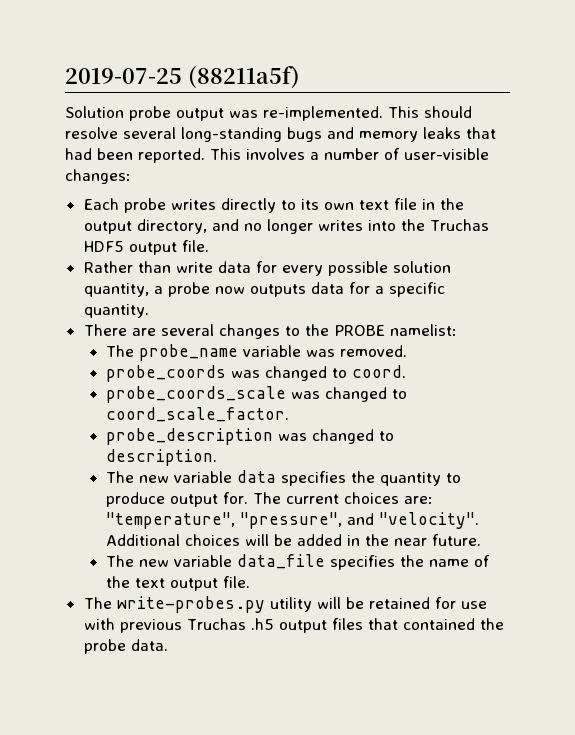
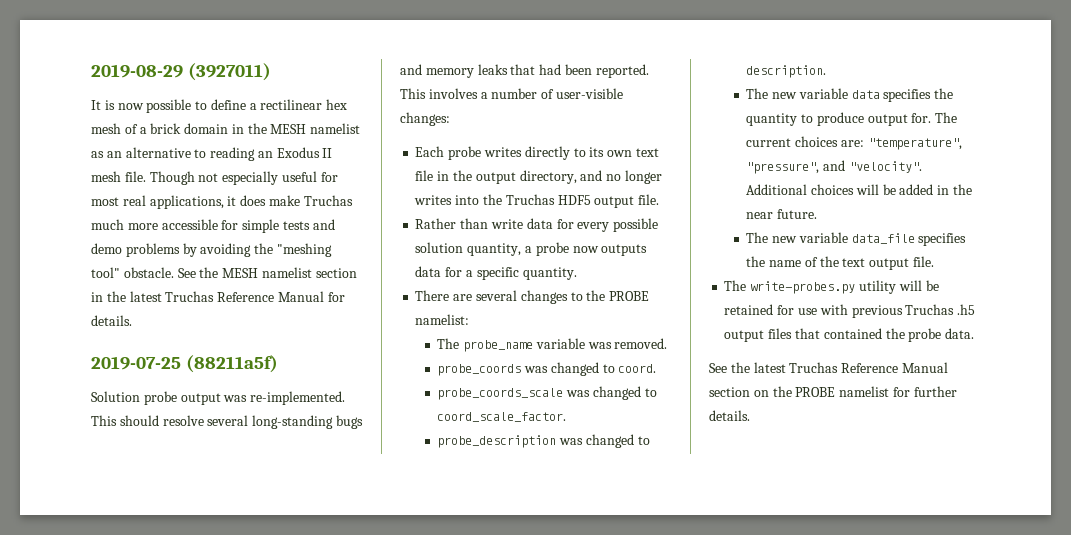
+ 2019-08-29 (3927011)
+ It is now possible to define a rectilinear hex mesh of a brick domain in the MESH namelist as an alternative to reading an Exodus II mesh file. Though not especially useful for most real applications, it does make Truchas much more accessible for simple tests and demo problems by avoiding the "meshing tool" obstacle. See the MESH namelist section in the latest Truchas Reference Manual for details.
+ See the latest Truchas Reference Manual section on the PROBE namelist for further details.

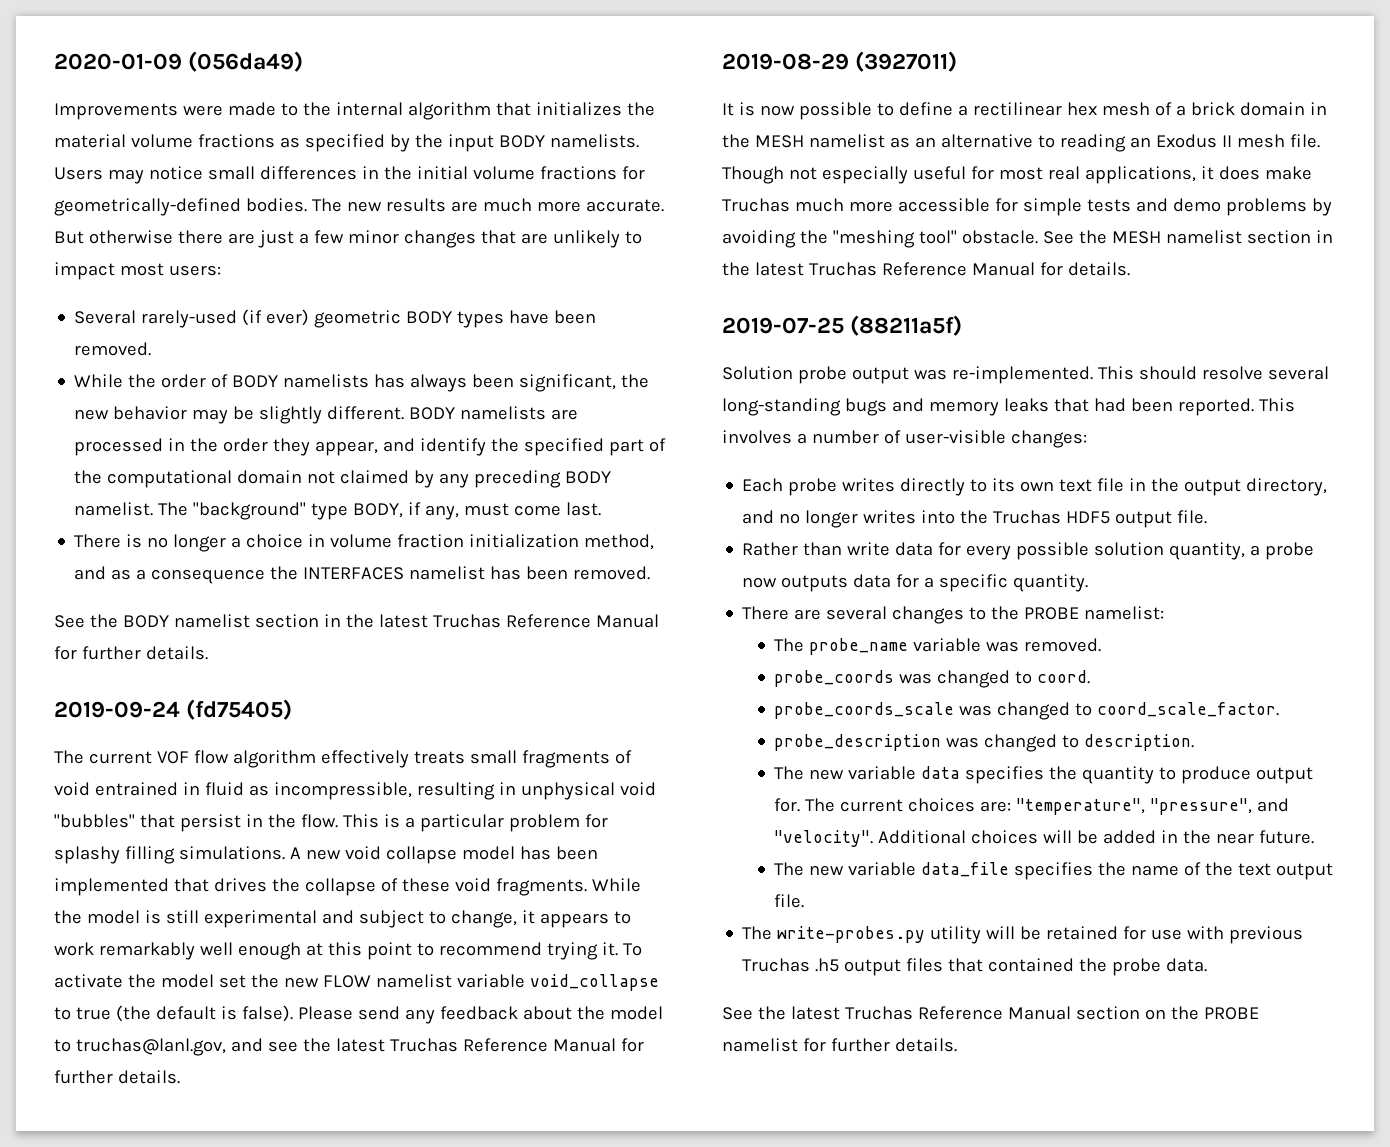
+ 2020-01-09 (056da49)
+ Improvements were made to the internal algorithm that initializes the material volume fractions as specified by the input BODY namelists. Users may notice small differences in the initial volume fractions for geometrically-defined bodies. The new results are much more accurate. But otherwise there are just a few minor changes that are unlikely to impact most users:
+ Several rarely-used (if ever) geometric BODY types have been removed.
+ While the order of BODY namelists has always been significant, the new behavior may be slightly different. BODY namelists are processed in the order they appear, and identify the specified part of the computational domain not claimed by any preceding BODY namelist. The "background" type BODY, if any, must come last.
+ There is no longer a choice in volume fraction initialization method, and as a consequence the INTERFACES namelist has been removed.
+ See the BODY namelist section in the latest Truchas Reference Manual for further details.
+ 2019-09-24 (fd75405)
+ The current VOF flow algorithm effectively treats small fragments of void entrained in fluid as incompressible, resulting in unphysical void "bubbles" that persist in the flow. This is a particular problem for splashy filling simulations. A new void collapse model has been implemented that drives the collapse of these void fragments. While the model is still experimental and subject to change, it appears to work remarkably well enough at this point to recommend trying it. To activate the model set the new FLOW namelist variable void_collapse to true (the default is false). Please send any feedback about the model to truchas@lanl.gov, and see the latest Truchas Reference Manual for further details.

